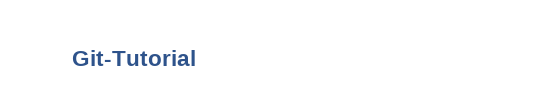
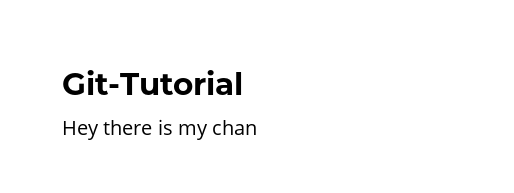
+ Hey there is my chan

